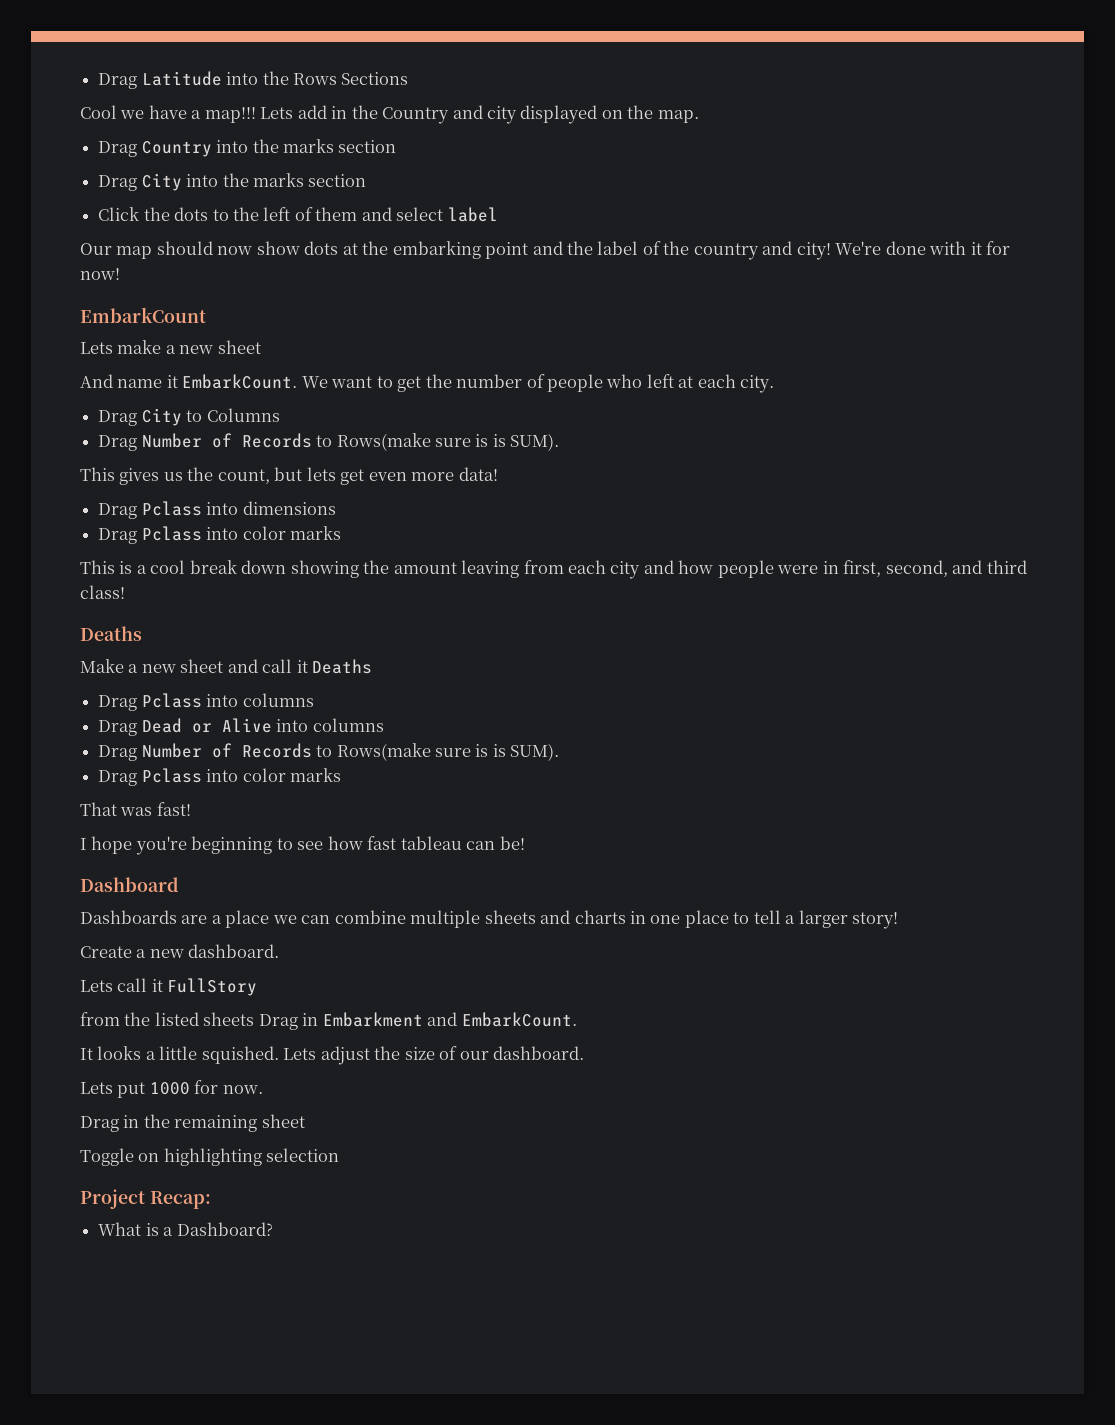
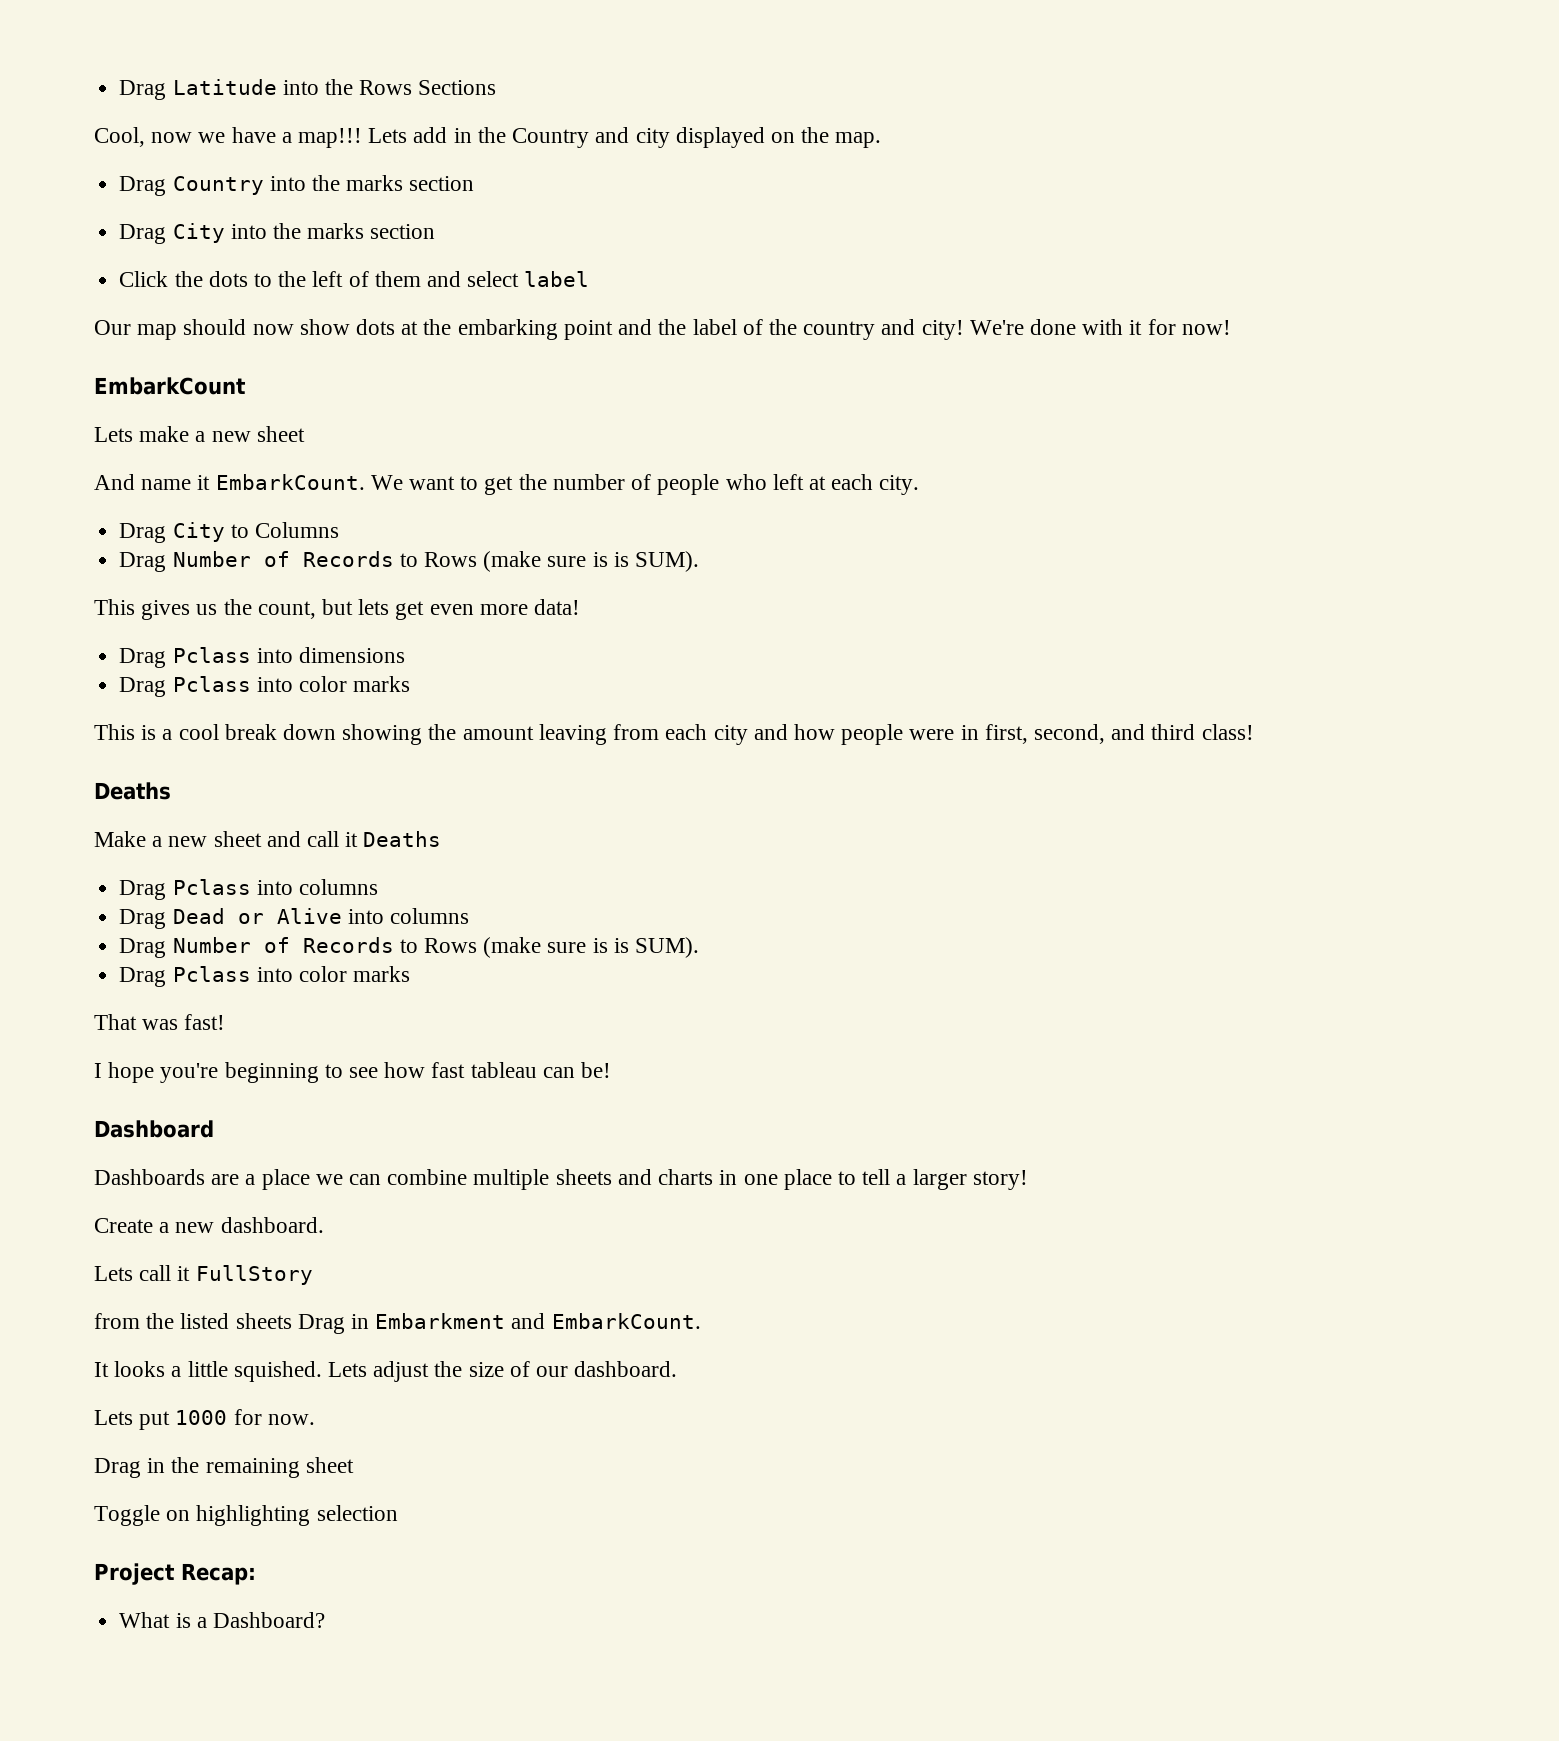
- Cool we have a map!!!
+ Cool, now we have a map!!!
  Drag City to Columns
- Drag Number of Records to Rows(make sure is is SUM).
+ Drag Number of Records to Rows (make sure is is SUM).
  Drag Dead or Alive into columns
- Drag Number of Records to Rows(make sure is is SUM).
+ Drag Number of Records to Rows (make sure is is SUM).

